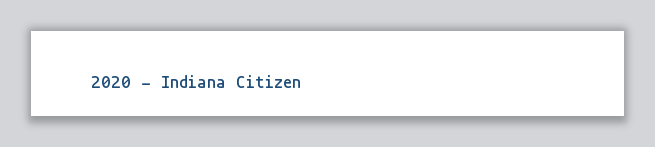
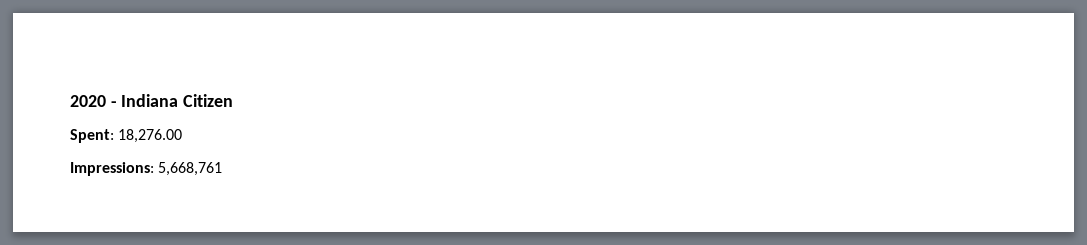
+ Spent: 18,276.00
+ Impressions: 5,668,761

